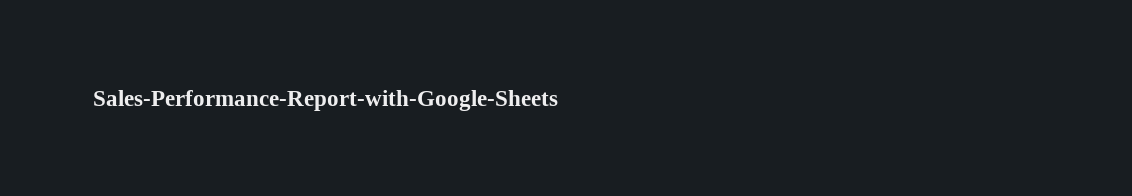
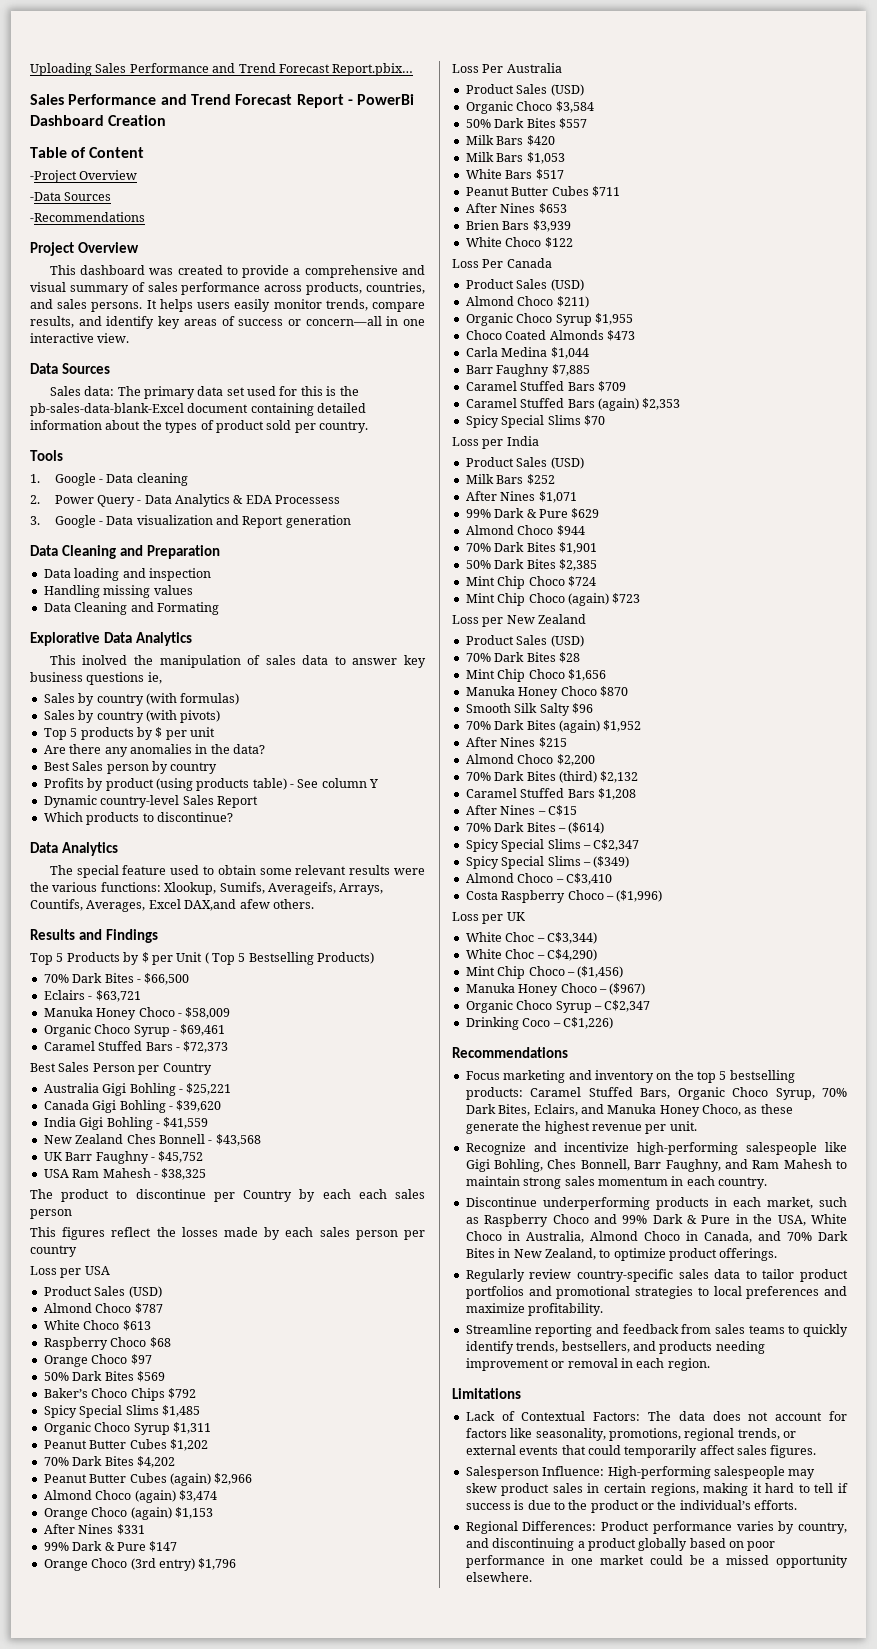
- Sales-Performance-Report-with-Google-Sheets
+ Uploading Sales Performance and Trend Forecast Report.pbix…
+ Sales Performance and Trend Forecast Report - PowerBi Dashboard Creation
+ Table of Content
+ -Project Overview
+ -Data Sources
+ -Recommendations
+ Project Overview
+ This dashboard was created to provide a comprehensive and visual summary of sales performance across products, countries, and sales persons. It helps users easily monitor trends, compare results, and identify key areas of success or concern—all in one interactive view.
+ Data Sources
+ Sales data: The primary data set used for this is the pb-sales-data-blank-Excel document containing detailed information about the types of product sold per country.
+ Tools
+ 1. Google - Data cleaning
+ 2. Power Query - Data Analytics & EDA Processess
+ 3. Google - Data visualization and Report generation
+ Data Cleaning and Preparation
+ Data loading and inspection
+ Handling missing values
+ Data Cleaning and Formating
+ Explorative Data Analytics
+ This inolved the manipulation of sales data to answer key business questions ie,
+ Sales by country (with formulas)
+ Sales by country (with pivots)
+ Top 5 products by $ per unit
+ Are there any anomalies in the data?
+ Best Sales person by country
+ Profits by product (using products table) - See column Y
+ Dynamic country-level Sales Report
+ Which products to discontinue?
+ Data Analytics
+ The special feature used to obtain some relevant results were the various functions: Xlookup, Sumifs, Averageifs, Arrays, Countifs, Averages, Excel DAX,and afew others.
+ Results and Findings
+ Top 5 Products by $ per Unit ( Top 5 Bestselling Products)
+ 70% Dark Bites - $66,500
+ Eclairs - $63,721
+ Manuka Honey Choco - $58,009
+ Organic Choco Syrup - $69,461
+ Caramel Stuffed Bars - $72,373
+ Best Sales Person per Country
+ Australia Gigi Bohling - $25,221
+ Canada Gigi Bohling - $39,620
+ India Gigi Bohling - $41,559
+ New Zealand Ches Bonnell - $43,568
+ UK Barr Faughny - $45,752
+ USA Ram Mahesh - $38,325
+ The product to discontinue per Country by each each sales person
+ This figures reflect the losses made by each sales person per country
+ Loss per USA
+ Product Sales (USD)
+ Almond Choco $787
+ White Choco $613
+ Raspberry Choco $68
+ Orange Choco $97
+ 50% Dark Bites $569
+ Baker’s Choco Chips $792
+ Spicy Special Slims $1,485
+ Organic Choco Syrup $1,311
+ Peanut Butter Cubes $1,202
+ 70% Dark Bites $4,202
+ Peanut Butter Cubes (again) $2,966
+ Almond Choco (again) $3,474
+ Orange Choco (again) $1,153
+ After Nines $331
+ 99% Dark & Pure $147
+ Orange Choco (3rd entry) $1,796
+ Loss Per Australia
+ Product Sales (USD)
+ Organic Choco $3,584
+ 50% Dark Bites $557
+ Milk Bars $420
+ Milk Bars $1,053
+ White Bars $517
+ Peanut Butter Cubes $711
+ After Nines $653
+ Brien Bars $3,939
+ White Choco $122
+ Loss Per Canada
+ Product Sales (USD)
+ Almond Choco $211)
+ Organic Choco Syrup $1,955
+ Choco Coated Almonds $473
+ Carla Medina $1,044
+ Barr Faughny $7,885
+ Caramel Stuffed Bars $709
+ Caramel Stuffed Bars (again) $2,353
+ Spicy Special Slims $70
+ Loss per India
+ Product Sales (USD)
+ Milk Bars $252
+ After Nines $1,071
+ 99% Dark & Pure $629
+ Almond Choco $944
+ 70% Dark Bites $1,901
+ 50% Dark Bites $2,385
+ Mint Chip Choco $724
+ Mint Chip Choco (again) $723
+ Loss per New Zealand
+ Product Sales (USD)
+ 70% Dark Bites $28
+ Mint Chip Choco $1,656
+ Manuka Honey Choco $870
+ Smooth Silk Salty $96
+ 70% Dark Bites (again) $1,952
+ After Nines $215
+ Almond Choco $2,200
+ 70% Dark Bites (third) $2,132
+ Caramel Stuffed Bars $1,208
+ After Nines – C$15
+ 70% Dark Bites – ($614)
+ Spicy Special Slims – C$2,347
+ Spicy Special Slims – ($349)
+ Almond Choco – C$3,410
+ Costa Raspberry Choco – ($1,996)
+ Loss per UK
+ White Choc – C$3,344)
+ White Choc – C$4,290)
+ Mint Chip Choco – ($1,456)
+ Manuka Honey Choco – ($967)
+ Organic Choco Syrup – C$2,347
+ Drinking Coco – C$1,226)
+ Recommendations
+ Focus marketing and inventory on the top 5 bestselling products: Caramel Stuffed Bars, Organic Choco Syrup, 70% Dark Bites, Eclairs, and Manuka Honey Choco, as these generate the highest revenue per unit.
+ Recognize and incentivize high-performing salespeople like Gigi Bohling, Ches Bonnell, Barr Faughny, and Ram Mahesh to maintain strong sales momentum in each country.
+ Discontinue underperforming products in each market, such as Raspberry Choco and 99% Dark & Pure in the USA, White Choco in Australia, Almond Choco in Canada, and 70% Dark Bites in New Zealand, to optimize product offerings.
+ Regularly review country-specific sales data to tailor product portfolios and promotional strategies to local preferences and maximize profitability.
+ Streamline reporting and feedback from sales teams to quickly identify trends, bestsellers, and products needing improvement or removal in each region.
+ Limitations
+ Lack of Contextual Factors: The data does not account for factors like seasonality, promotions, regional trends, or external events that could temporarily affect sales figures.
+ Salesperson Influence: High-performing salespeople may skew product sales in certain regions, making it hard to tell if success is due to the product or the individual’s efforts.
+ Regional Differences: Product performance varies by country, and discontinuing a product globally based on poor performance in one market could be a missed opportunity elsewhere.

